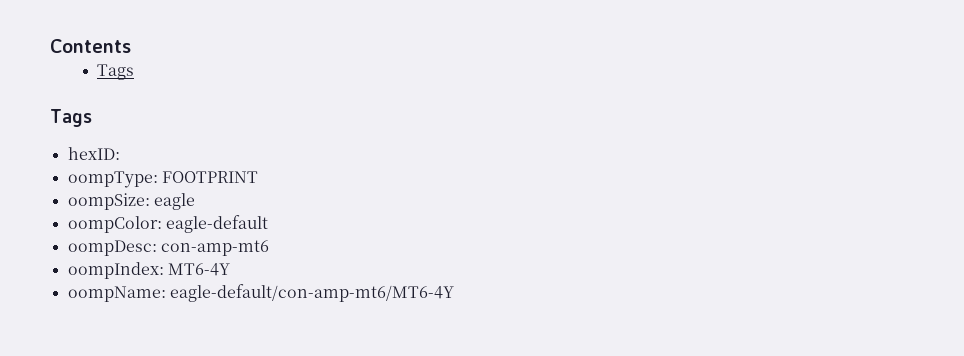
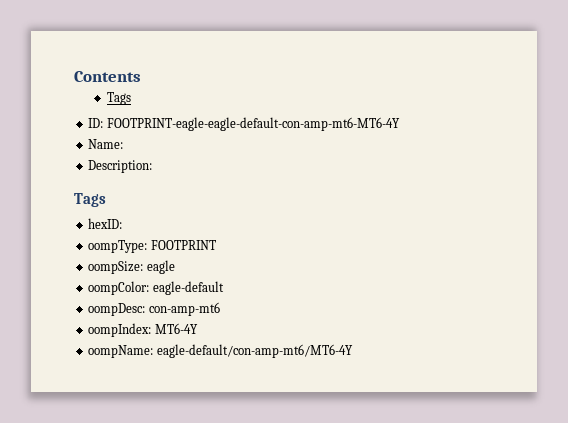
+ ID: FOOTPRINT-eagle-eagle-default-con-amp-mt6-MT6-4Y
+ Name:
+ Description:

